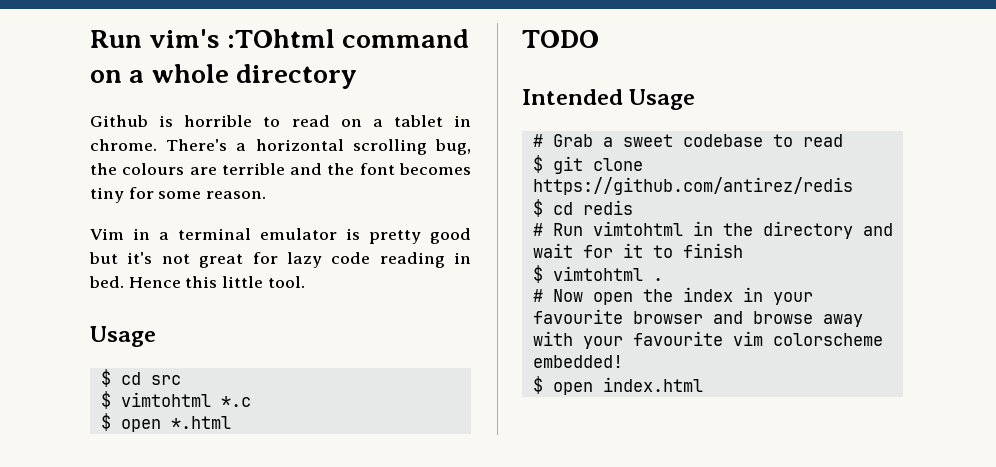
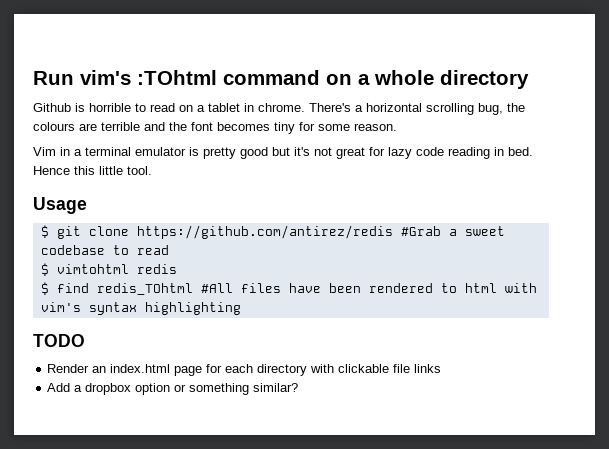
- $ cd src
- $ vimtohtml *.c
- $ open *.html
- TODO
- Intended Usage
- # Grab a sweet codebase to read
+ $ git clone https://github.com/antirez/redis #Grab a sweet codebase to read
- $ git clone https://github.com/antirez/redis
- $ cd redis
- # Run vimtohtml in the directory and wait for it to finish
- $ vimtohtml .
- # Now open the index in your favourite browser and browse away with your favourite vim colorscheme embedded!
- $ open index.html
+ $ vimtohtml redis
+ $ find redis_TOhtml #All files have been rendered to html with vim's syntax highlighting
+ TODO
+ Render an index.html page for each directory with clickable file links
+ Add a dropbox option or something similar?

